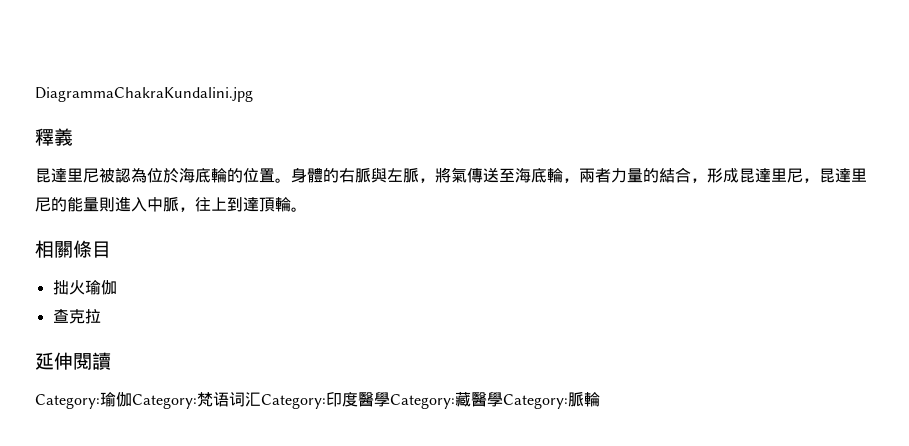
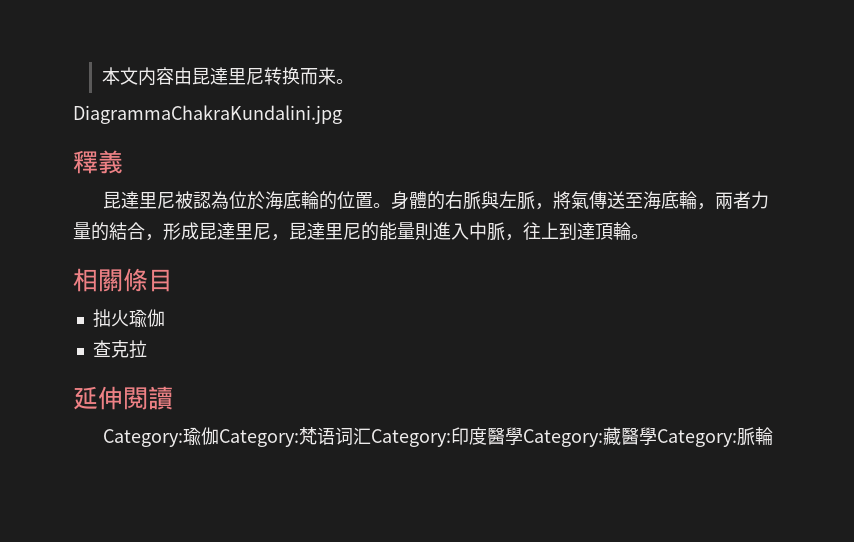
+ 本文内容由昆達里尼转换而来。

